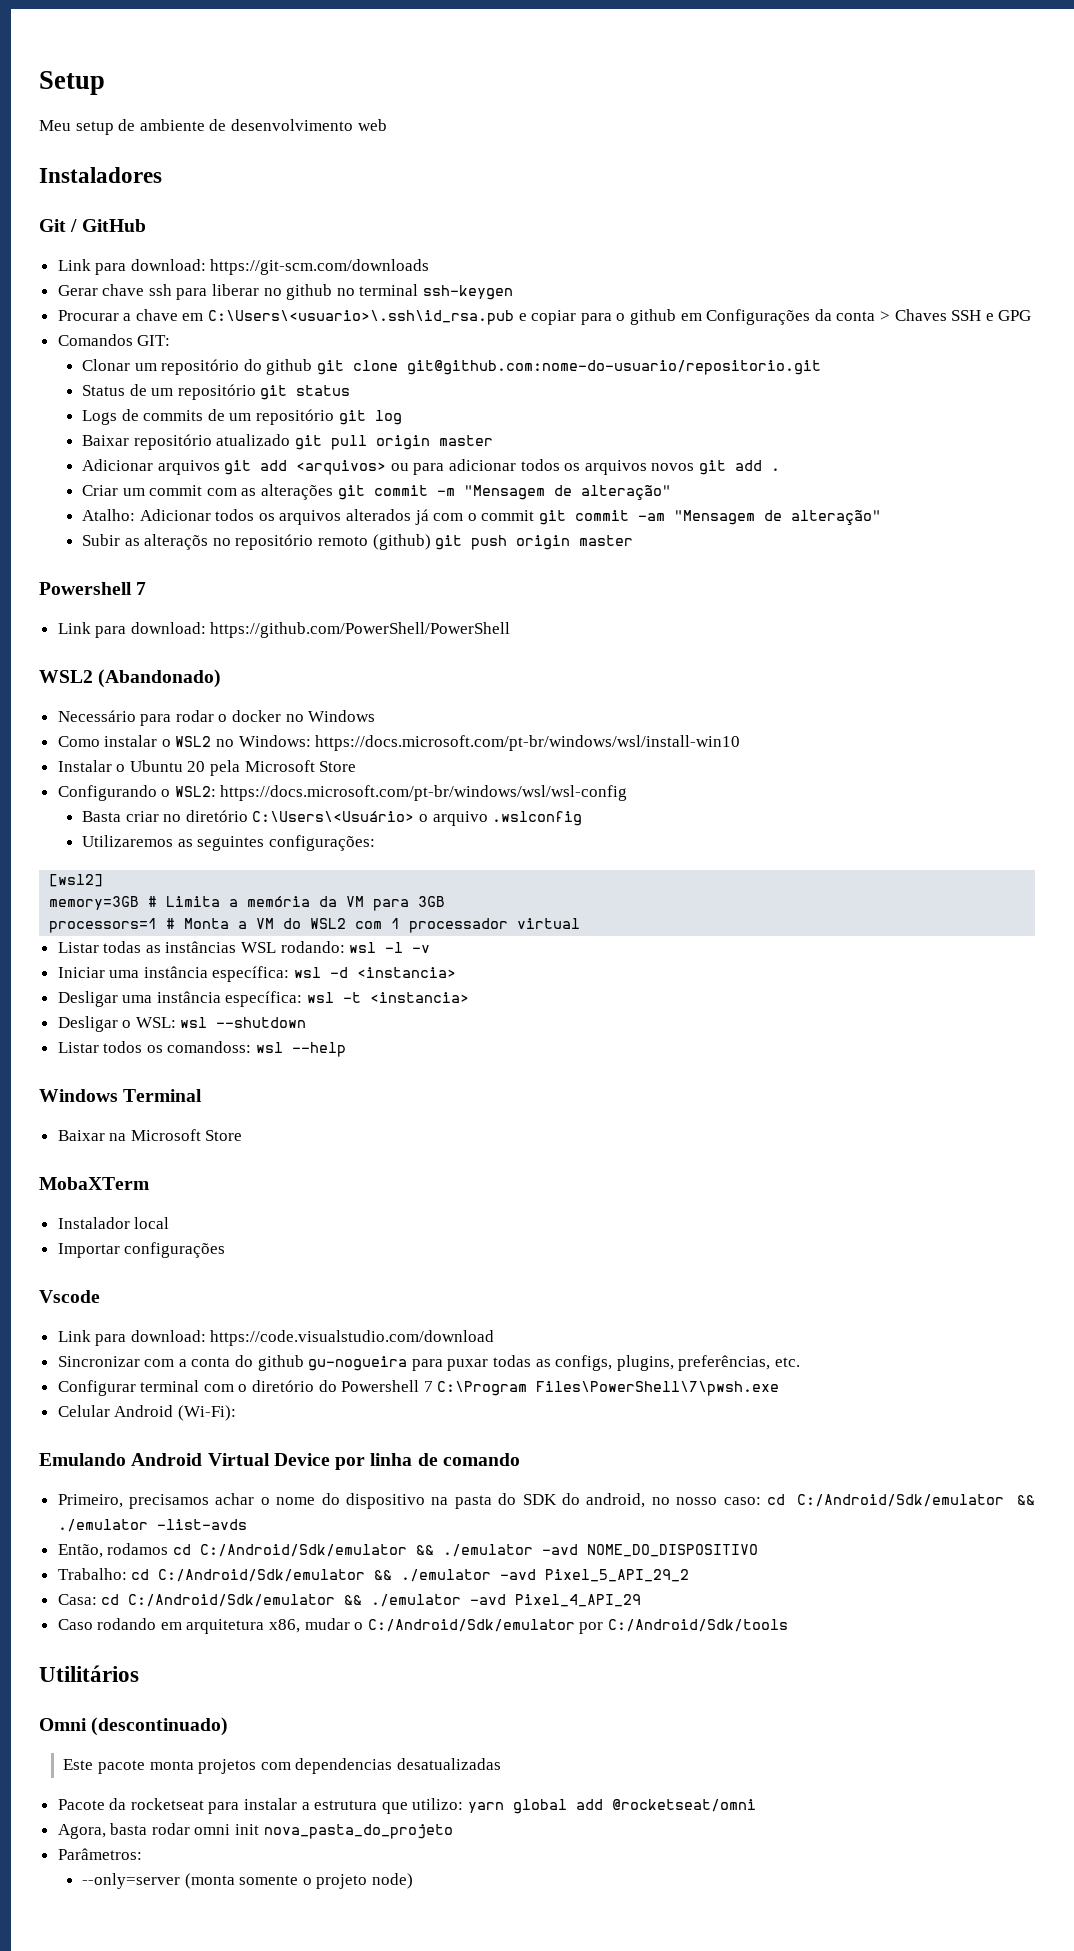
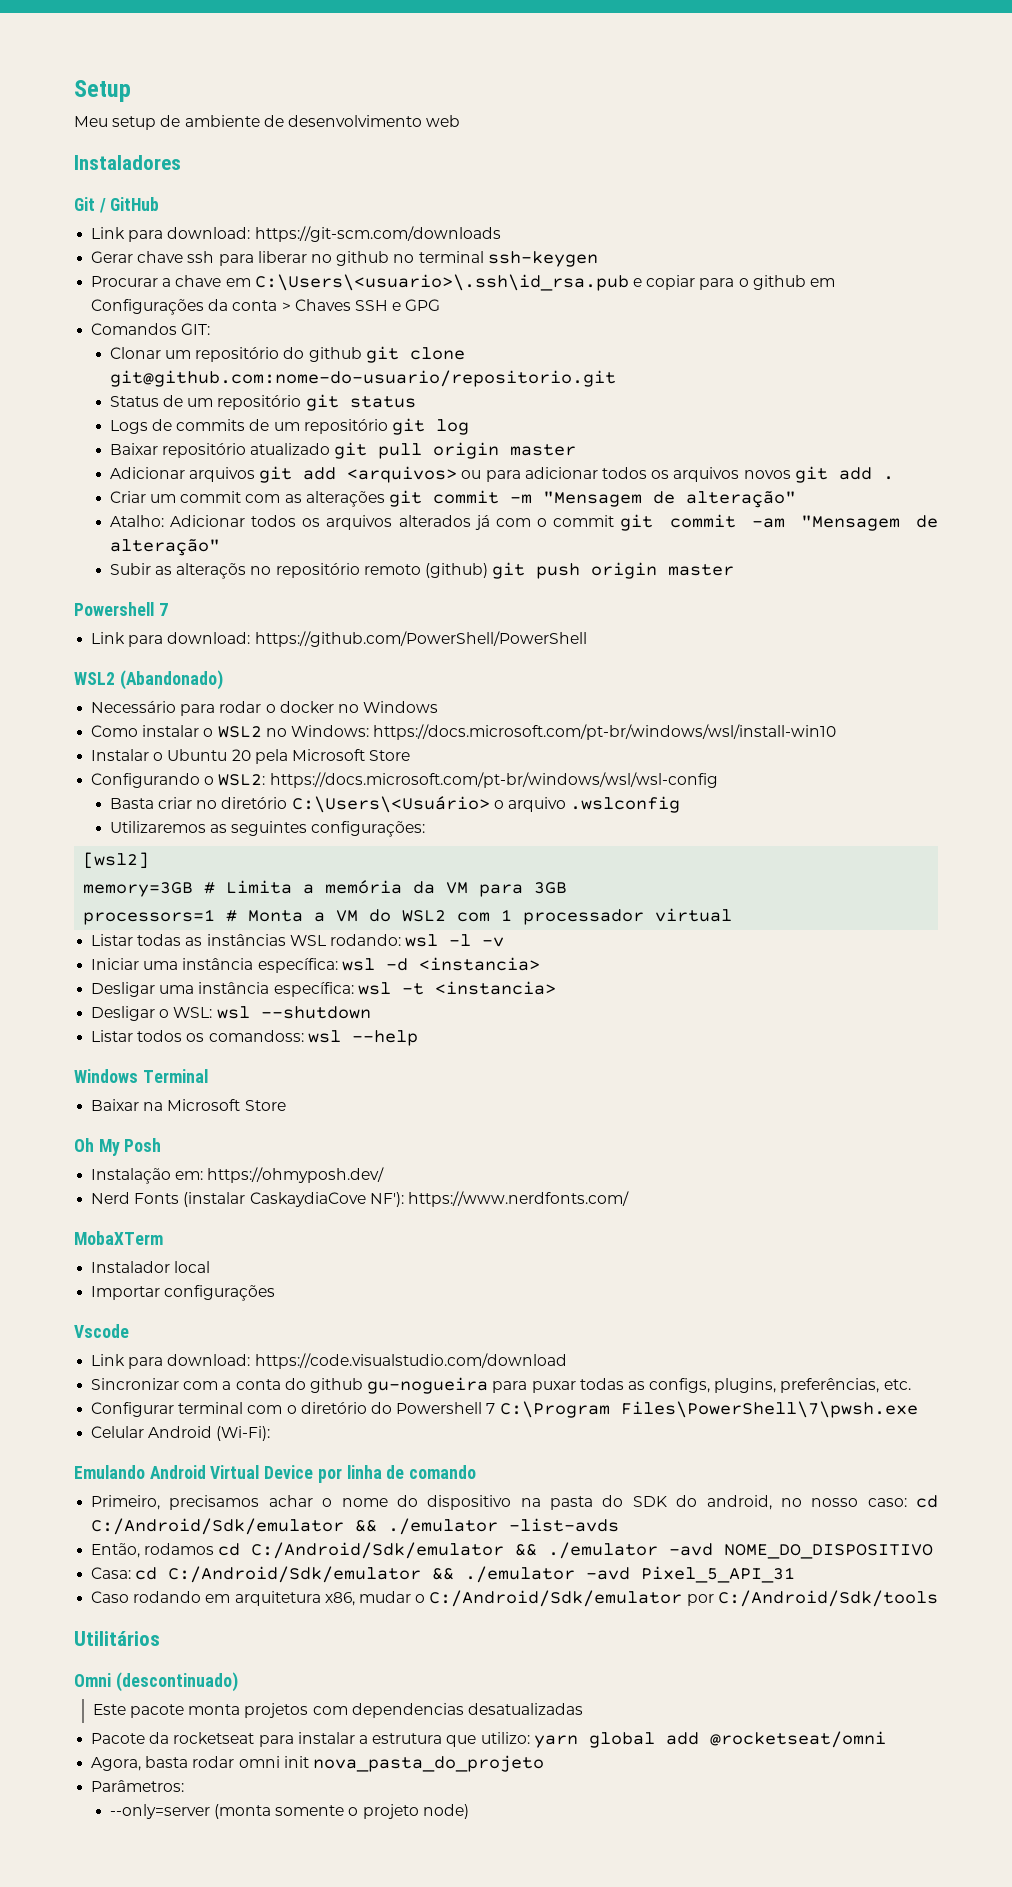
+ Oh My Posh
+ Instalação em: https://ohmyposh.dev/
+ Nerd Fonts (instalar CaskaydiaCove NF'): https://www.nerdfonts.com/
- Trabalho: cd C:/Android/Sdk/emulator && ./emulator -avd Pixel_5_API_29_2
- Casa: cd C:/Android/Sdk/emulator && ./emulator -avd Pixel_4_API_29
+ Casa: cd C:/Android/Sdk/emulator && ./emulator -avd Pixel_5_API_31

